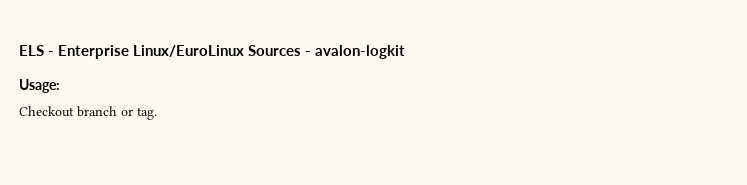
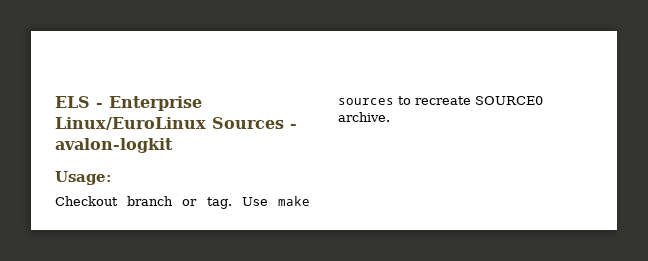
+ Use make sources to recreate SOURCE0 archive.

